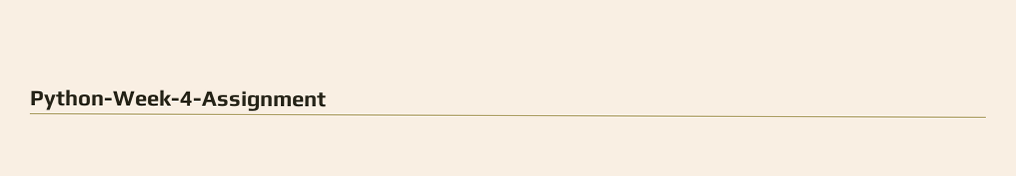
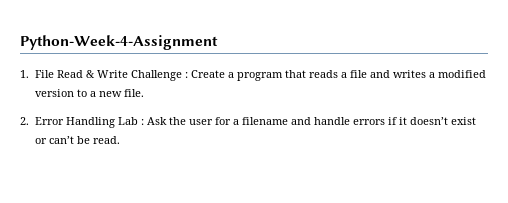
+ 1. File Read & Write Challenge : Create a program that reads a file and writes a modified version to a new file.
+ 2. Error Handling Lab : Ask the user for a filename and handle errors if it doesn’t exist or can’t be read.

